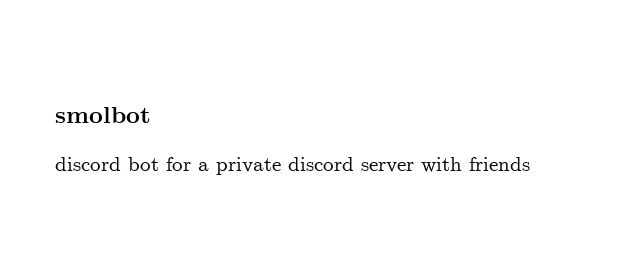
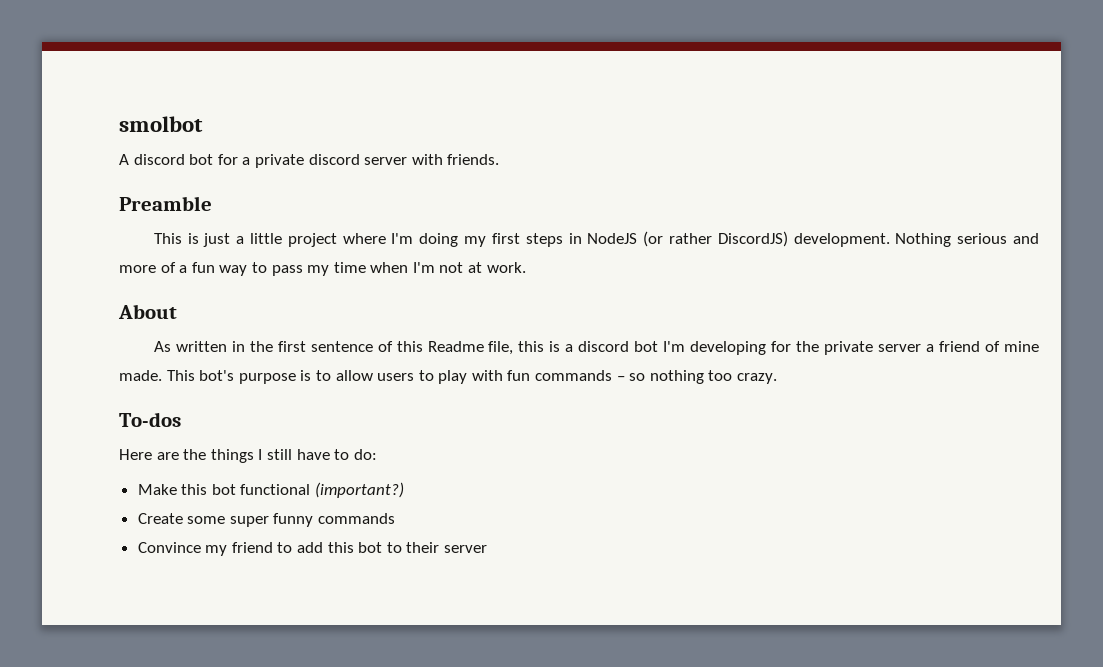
- discord bot for a private discord server with friends
+ A discord bot for a private discord server with friends.
+ Preamble
+ This is just a little project where I'm doing my first steps in NodeJS (or rather DiscordJS) development. Nothing serious and more of a fun way to pass my time when I'm not at work.
+ About
+ As written in the first sentence of this Readme file, this is a discord bot I'm developing for the private server a friend of mine made. This bot's purpose is to allow users to play with fun commands – so nothing too crazy.
+ To-dos
+ Here are the things I still have to do:
+ Make this bot functional (important?)
+ Create some super funny commands
+ Convince my friend to add this bot to their server

